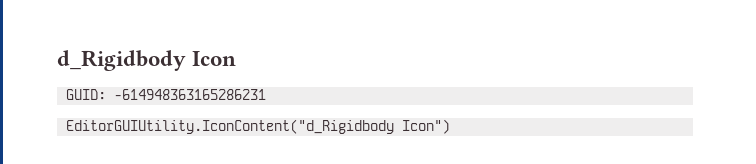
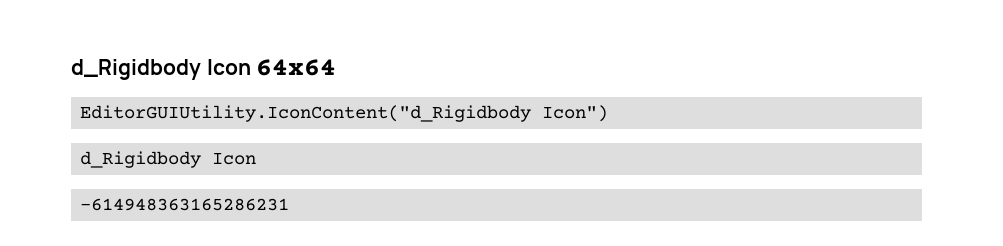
+ d_Rigidbody Icon 64x64
+ EditorGUIUtility.IconContent("d_Rigidbody Icon")
  d_Rigidbody Icon
- GUID: -614948363165286231
+ -614948363165286231
- EditorGUIUtility.IconContent("d_Rigidbody Icon")

